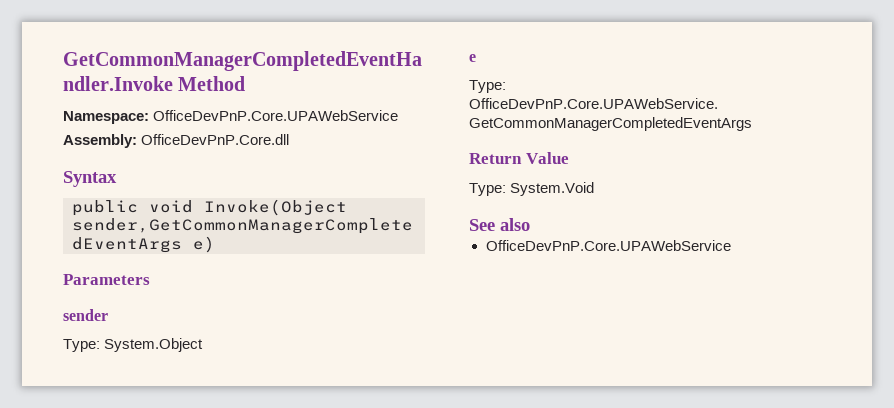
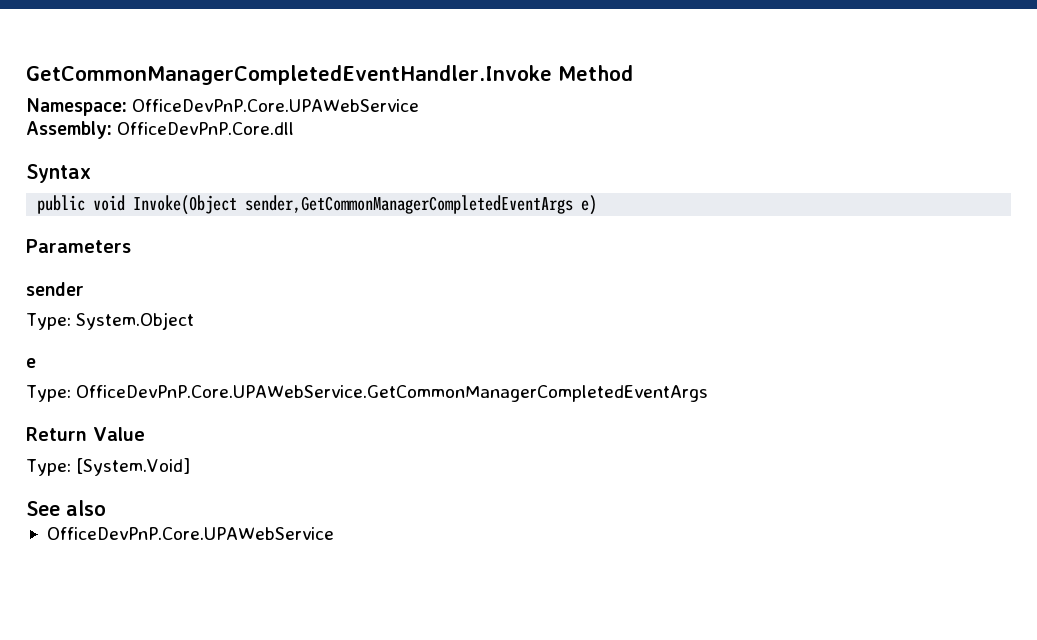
- Type: System.Void
+ Type: [System.Void]

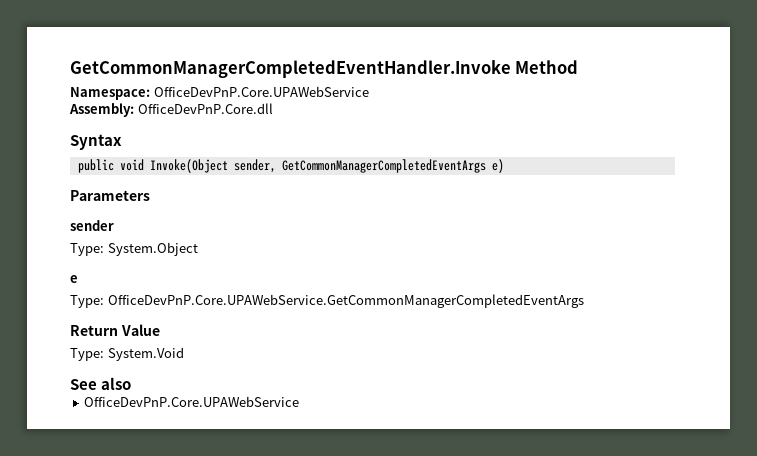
- public void Invoke(Object sender,GetCommonManagerCompletedEventArgs e)
+ public void Invoke(Object sender, GetCommonManagerCompletedEventArgs e)
- Type: [System.Void]
+ Type: System.Void

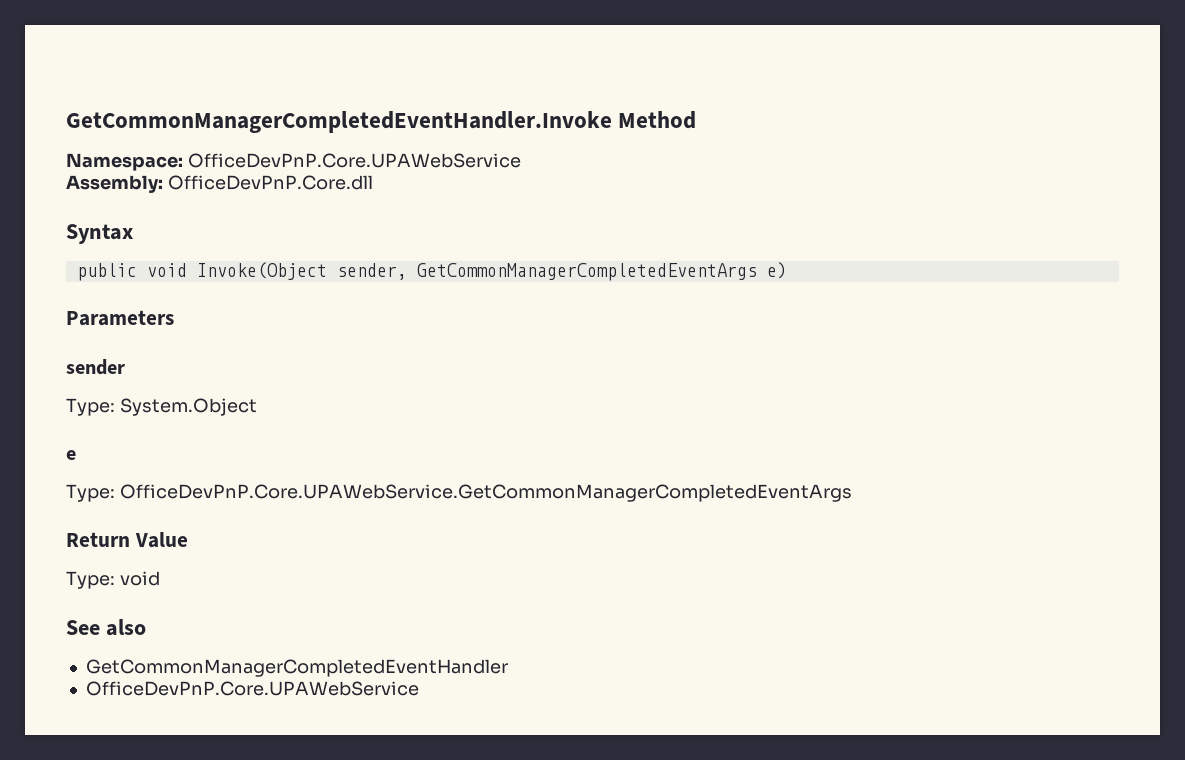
- Type: System.Void
+ Type: void
+ GetCommonManagerCompletedEventHandler

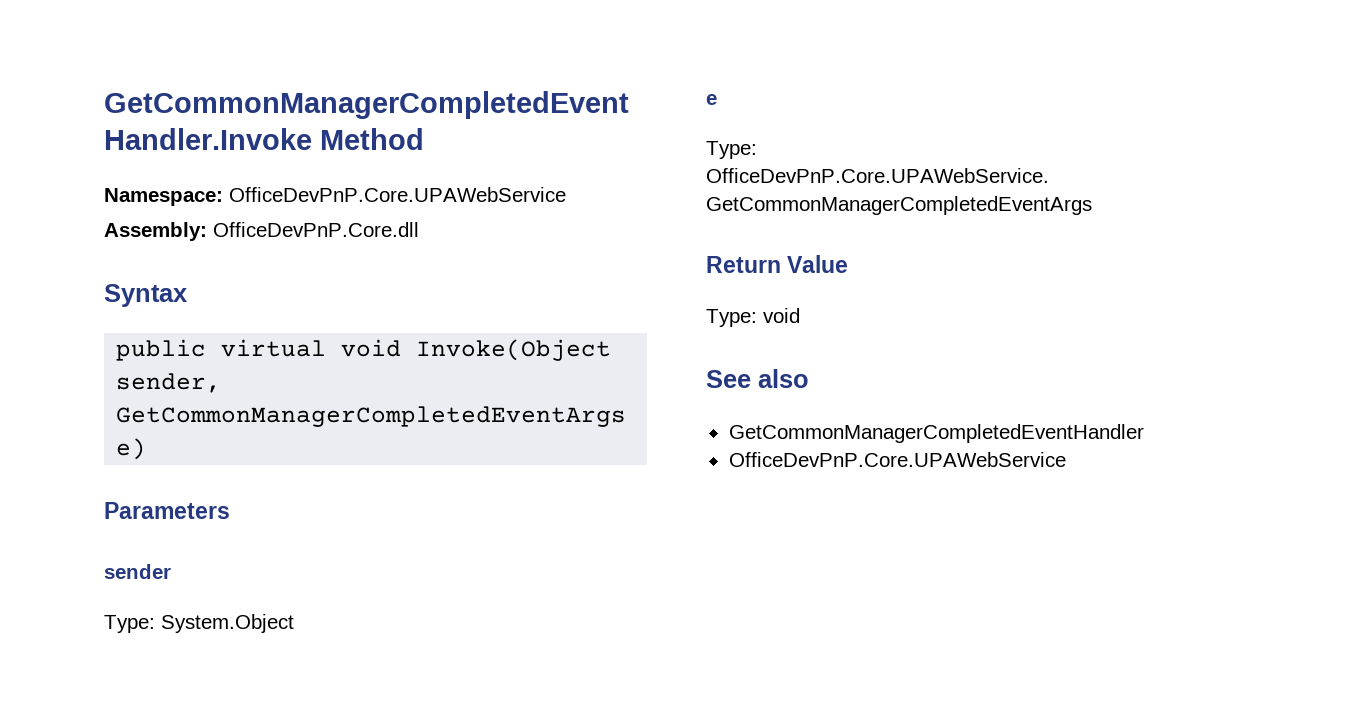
- public void Invoke(Object sender, GetCommonManagerCompletedEventArgs e)
+ public virtual void Invoke(Object sender, GetCommonManagerCompletedEventArgs e)

